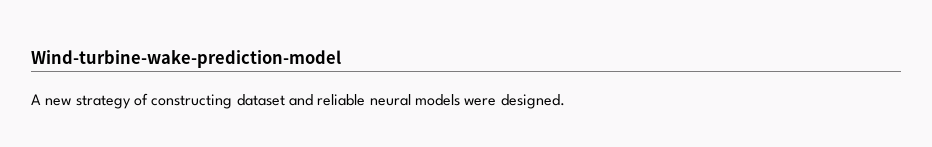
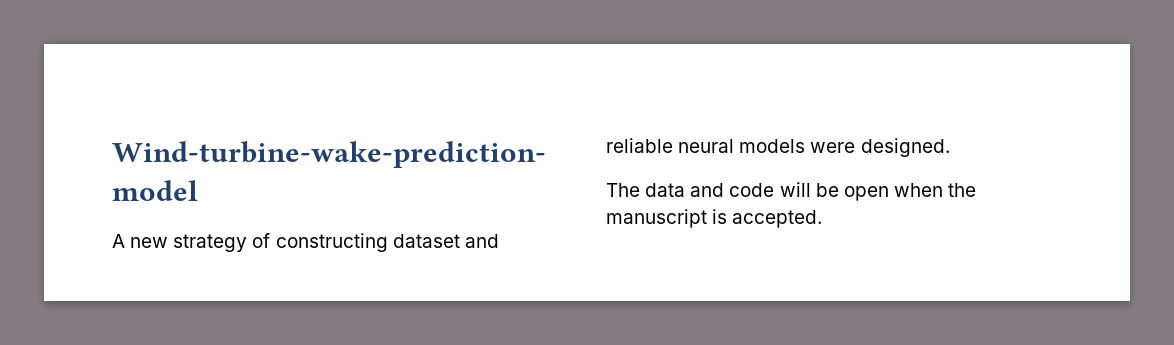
+ The data and code will be open when the manuscript is accepted.

